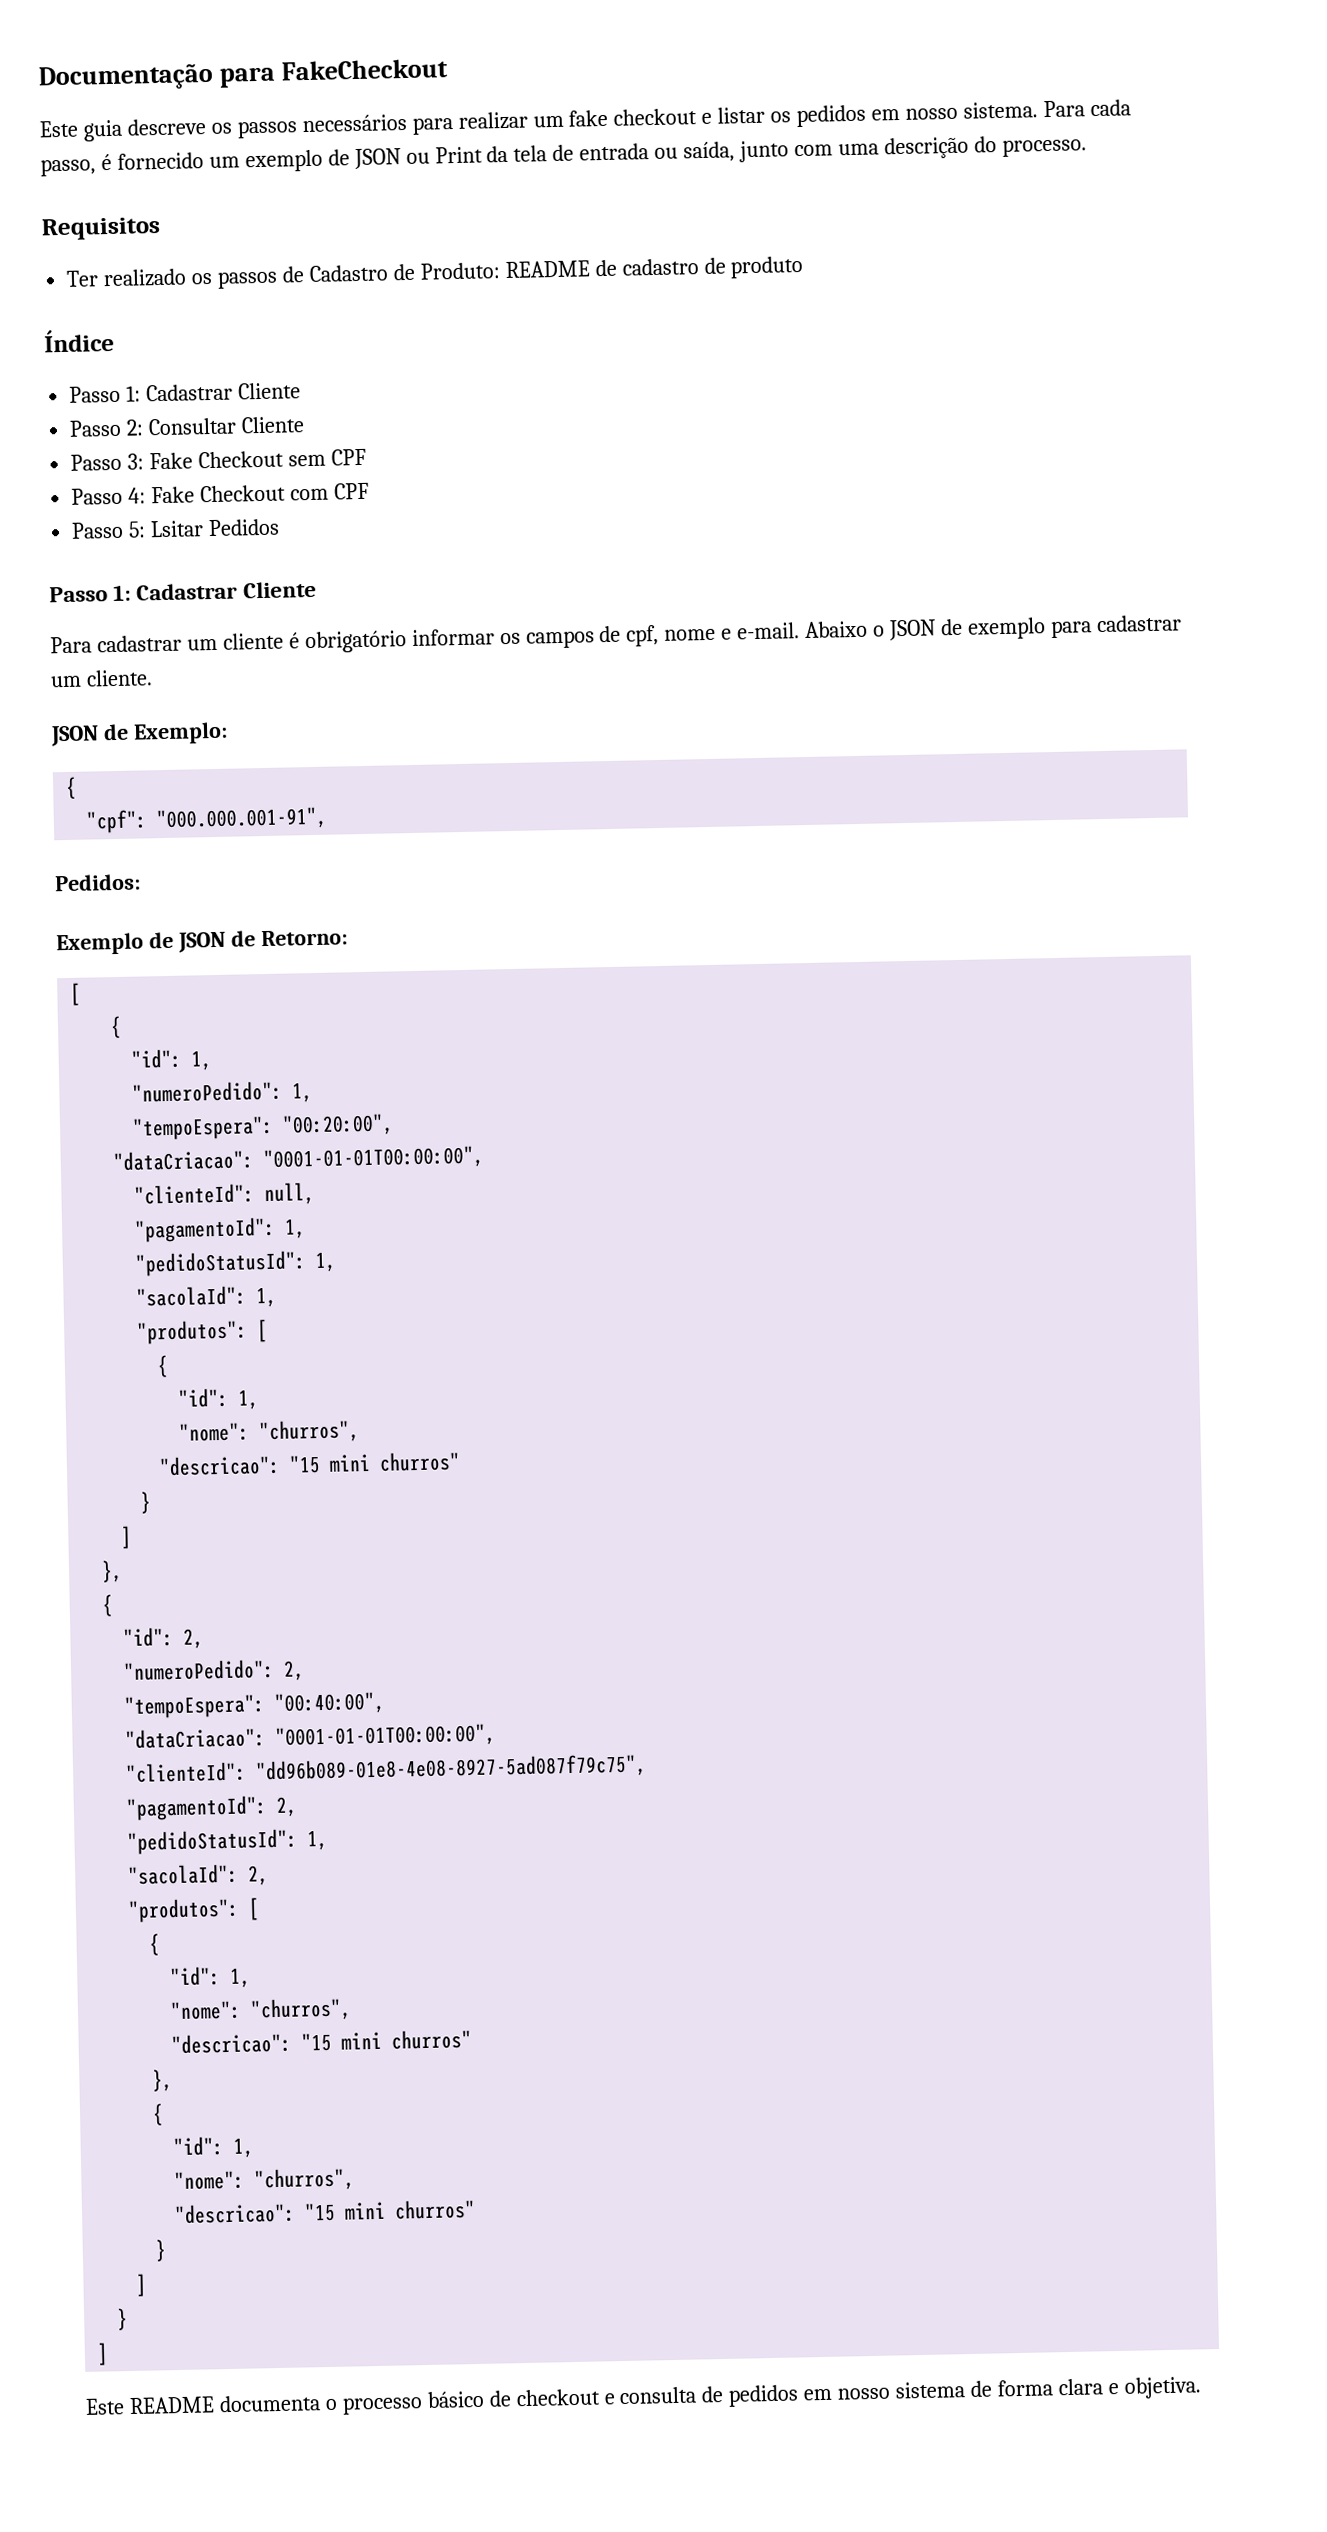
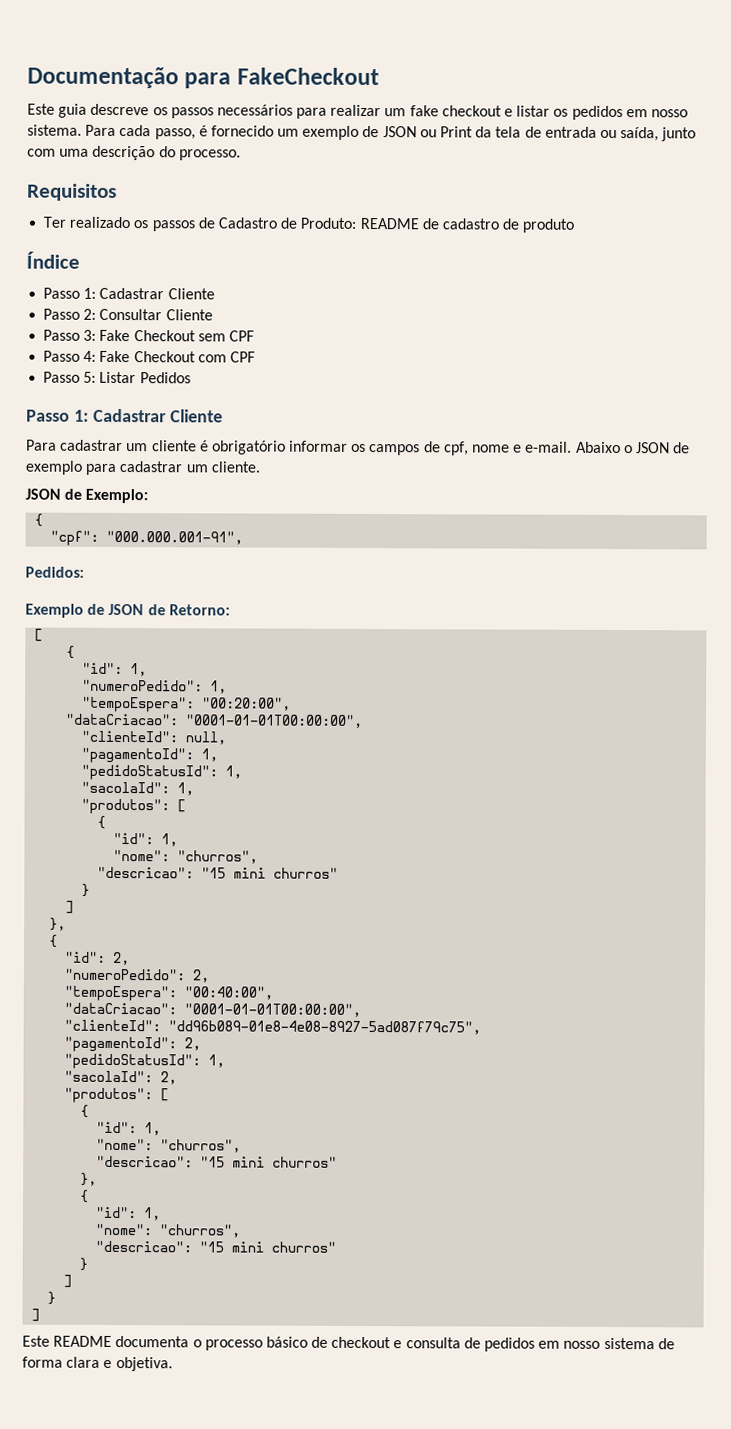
- Passo 5: Lsitar Pedidos
+ Passo 5: Listar Pedidos

